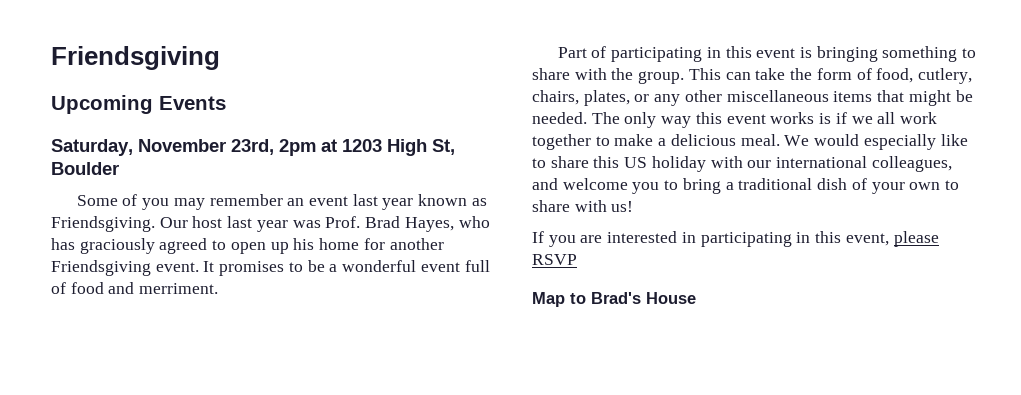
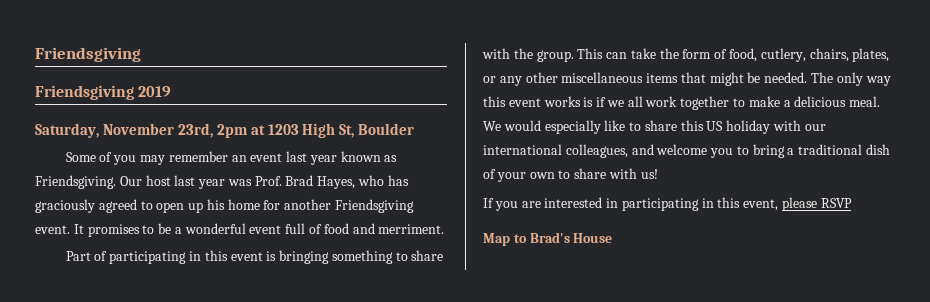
- Upcoming Events
+ Friendsgiving 2019

